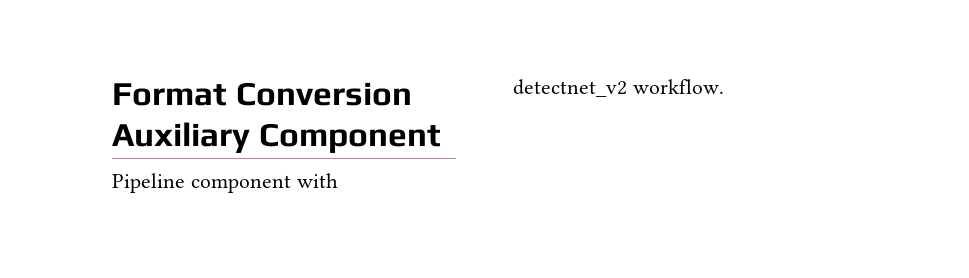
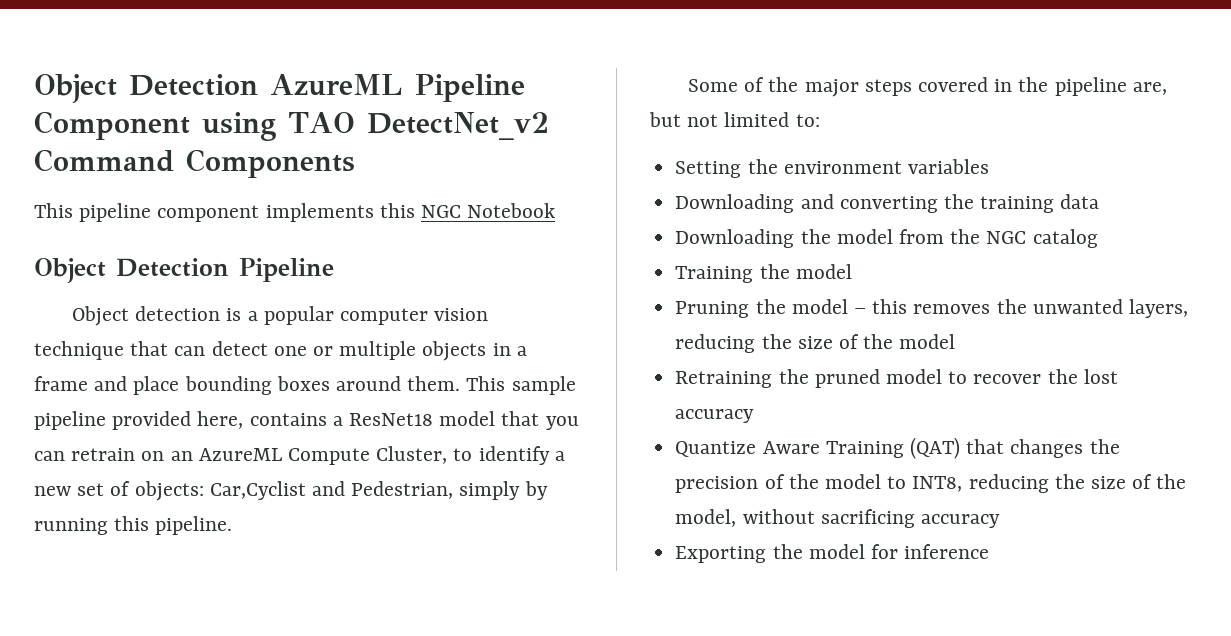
- Format Conversion Auxiliary Component
- Pipeline component with detectnet_v2 workflow.
+ Object Detection AzureML Pipeline Component using TAO DetectNet_v2 Command Components
+ This pipeline component implements this NGC Notebook
+ Object Detection Pipeline
+ Object detection is a popular computer vision technique that can detect one or multiple objects in a frame and place bounding boxes around them. This sample pipeline provided here, contains a ResNet18 model that you can retrain on an AzureML Compute Cluster, to identify a new set of objects: Car,Cyclist and Pedestrian, simply by running this pipeline.
+ Some of the major steps covered in the pipeline are, but not limited to:
+ Setting the environment variables
+ Downloading and converting the training data
+ Downloading the model from the NGC catalog
+ Training the model
+ Pruning the model – this removes the unwanted layers, reducing the size of the model
+ Retraining the pruned model to recover the lost accuracy
+ Quantize Aware Training (QAT) that changes the precision of the model to INT8, reducing the size of the model, without sacrificing accuracy
+ Exporting the model for inference

